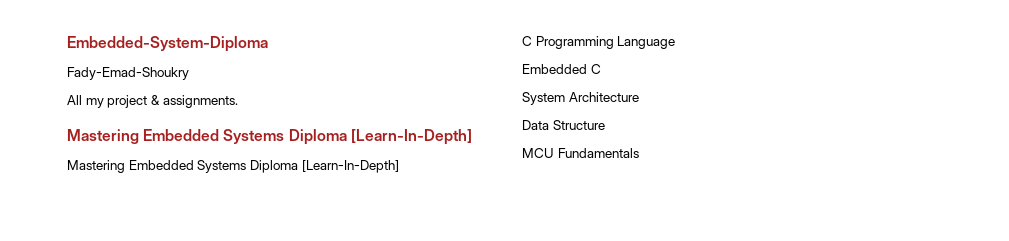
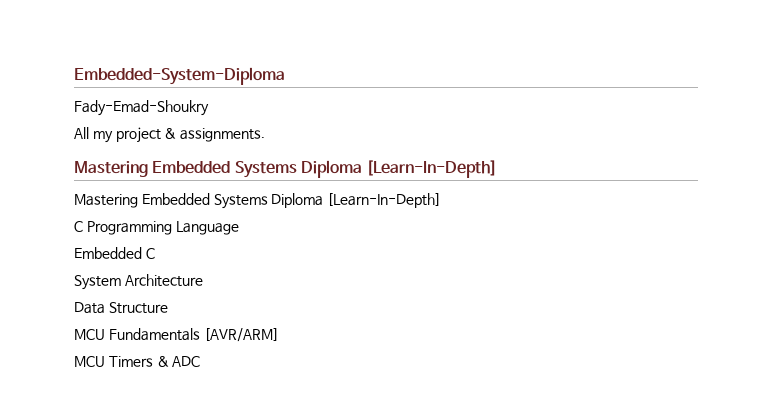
- MCU Fundamentals
+ MCU Fundamentals [AVR/ARM]
+ MCU Timers & ADC

